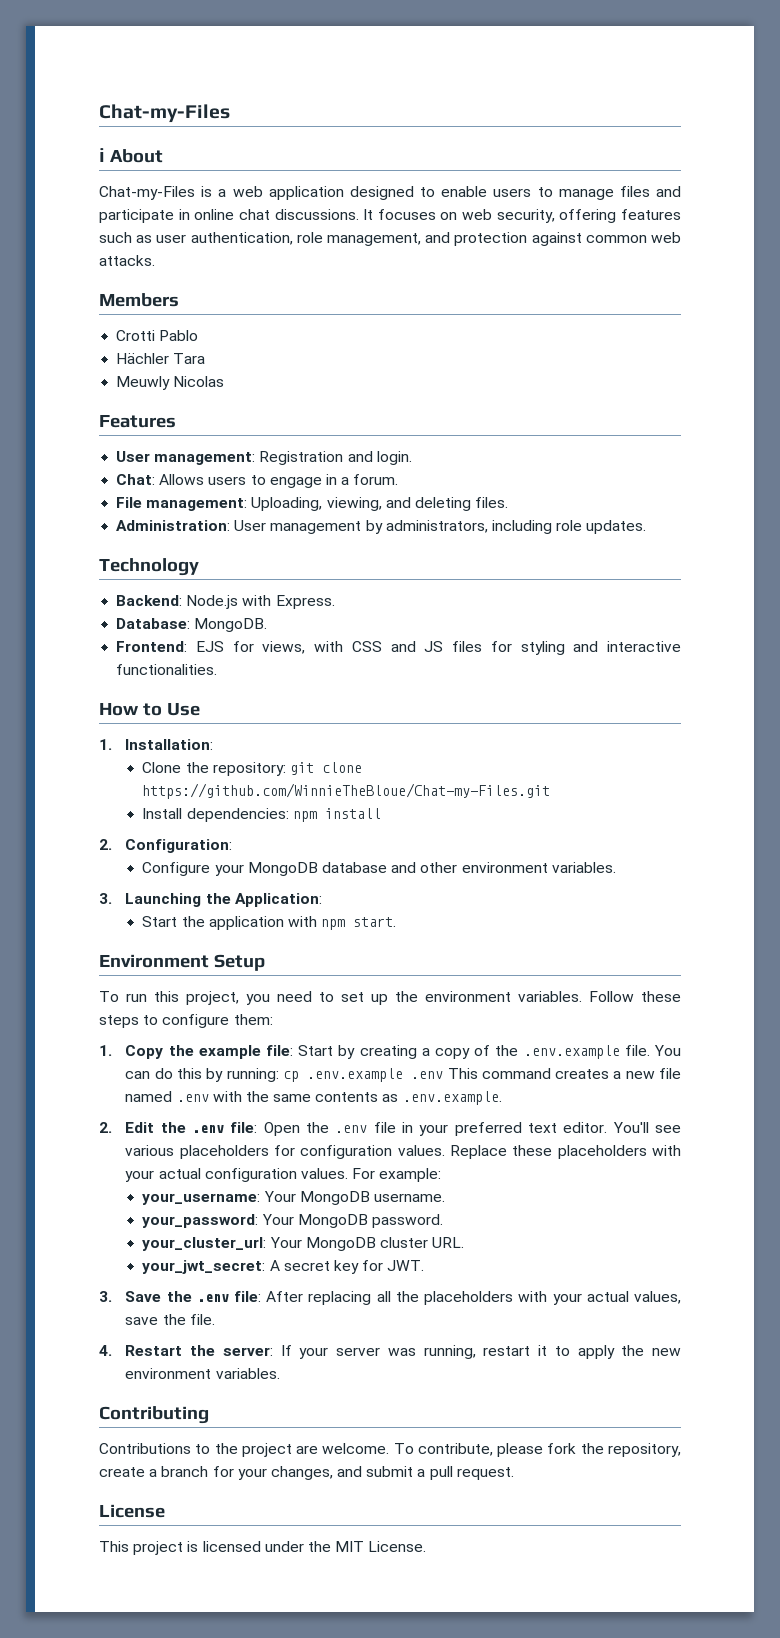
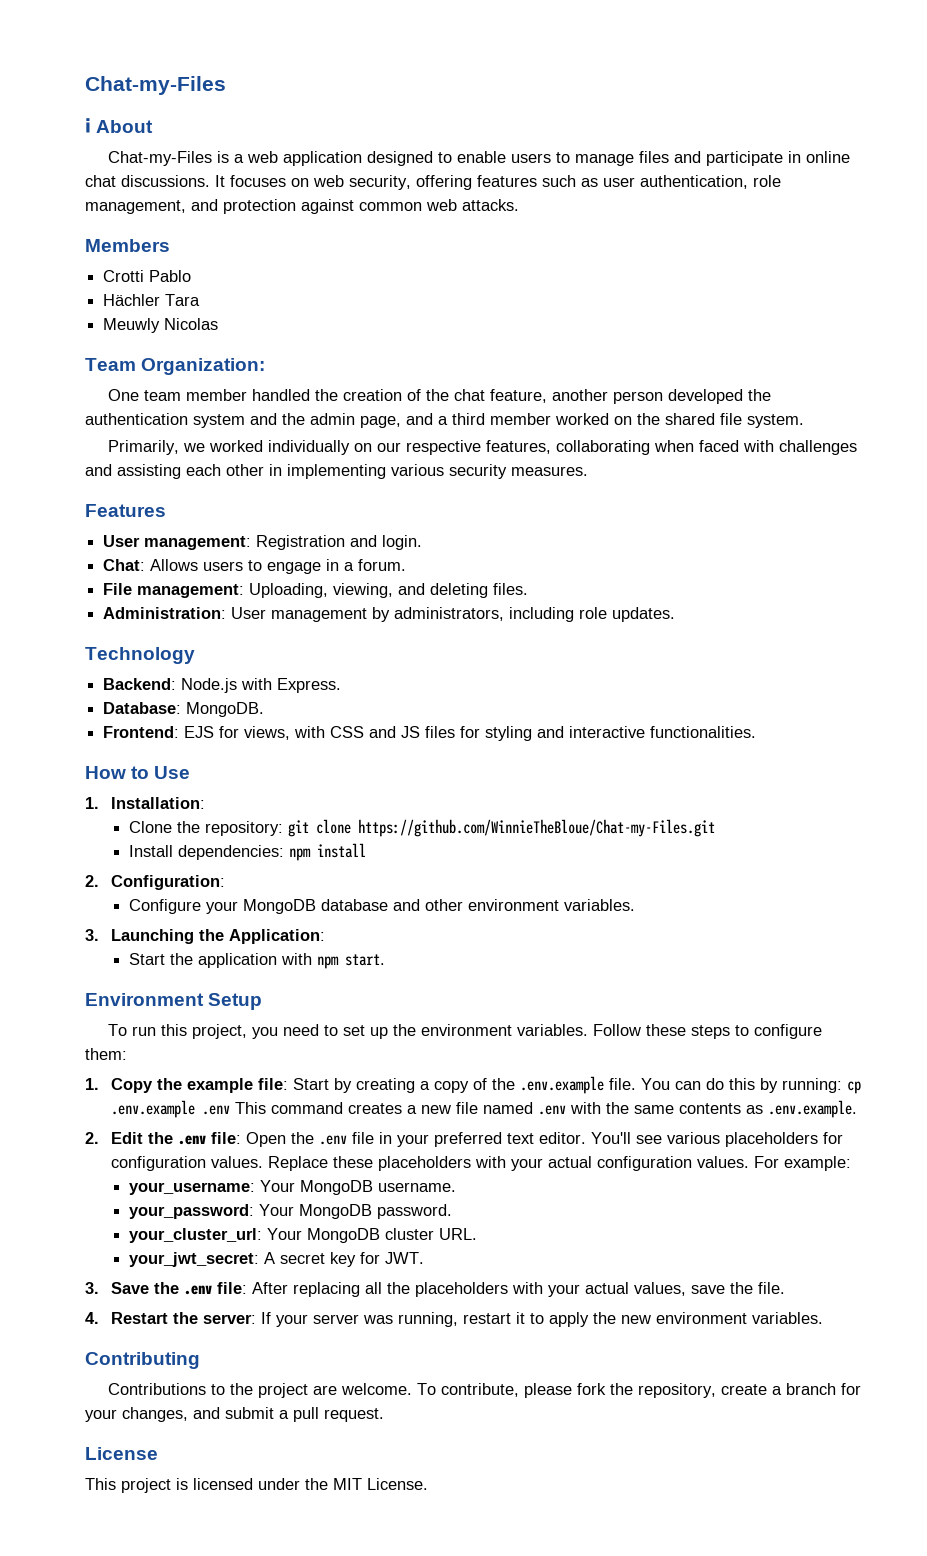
+ Team Organization:
+ One team member handled the creation of the chat feature, another person developed the authentication system and the admin page, and a third member worked on the shared file system.
+ Primarily, we worked individually on our respective features, collaborating when faced with challenges and assisting each other in implementing various security measures.

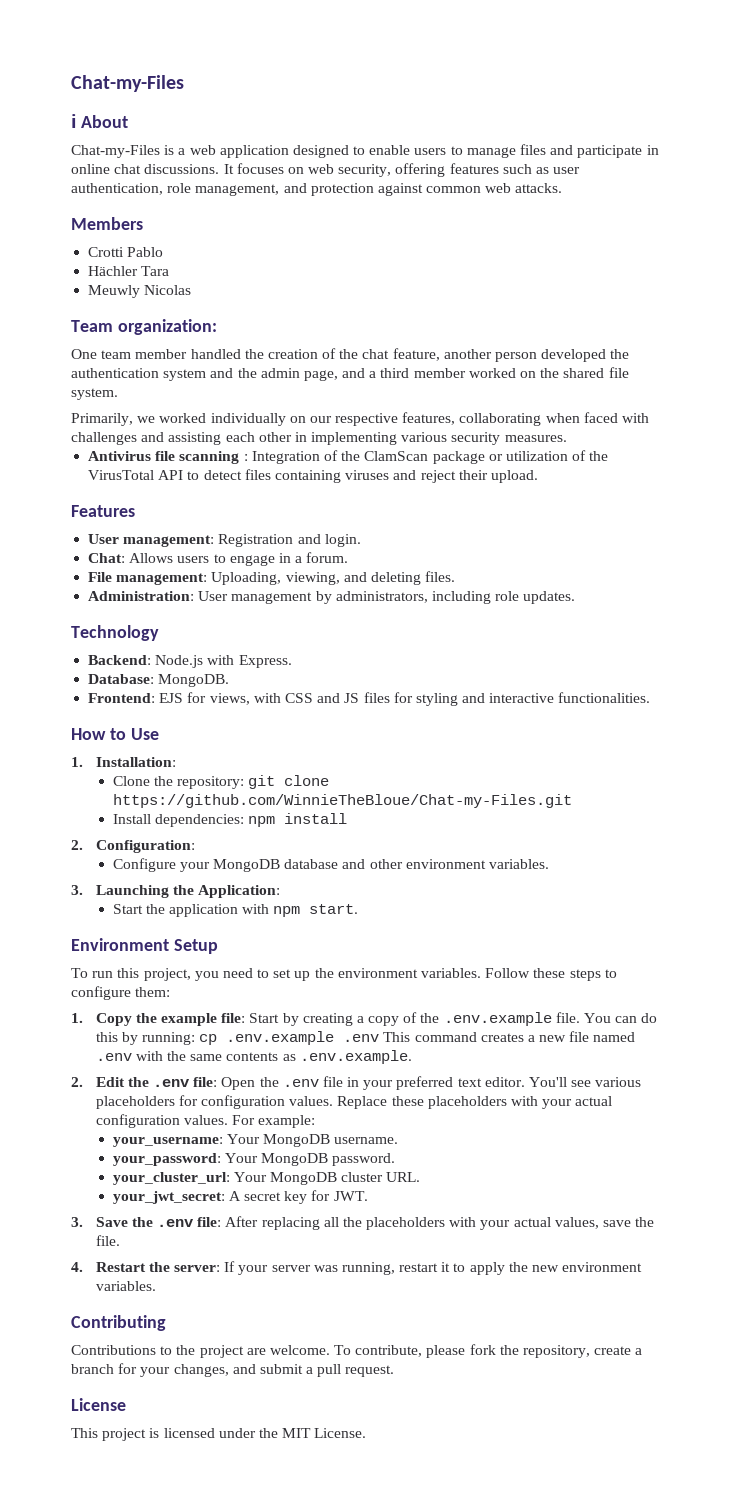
- Team Organization:
+ Team organization:
+ Antivirus file scanning : Integration of the ClamScan package or utilization of the VirusTotal API to detect files containing viruses and reject their upload.

